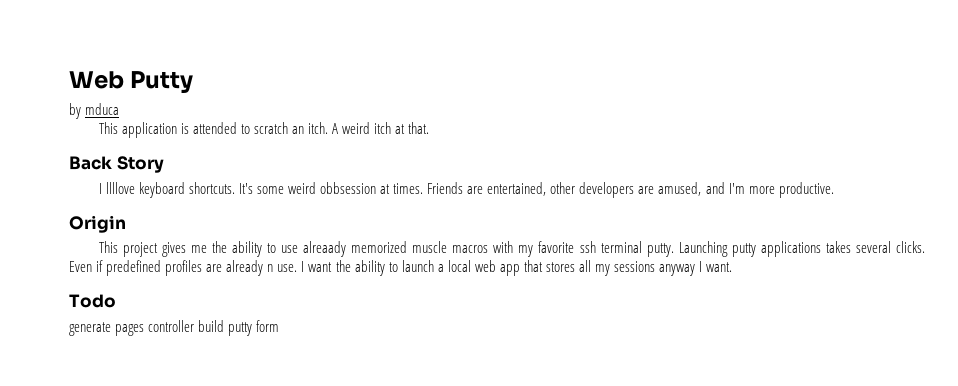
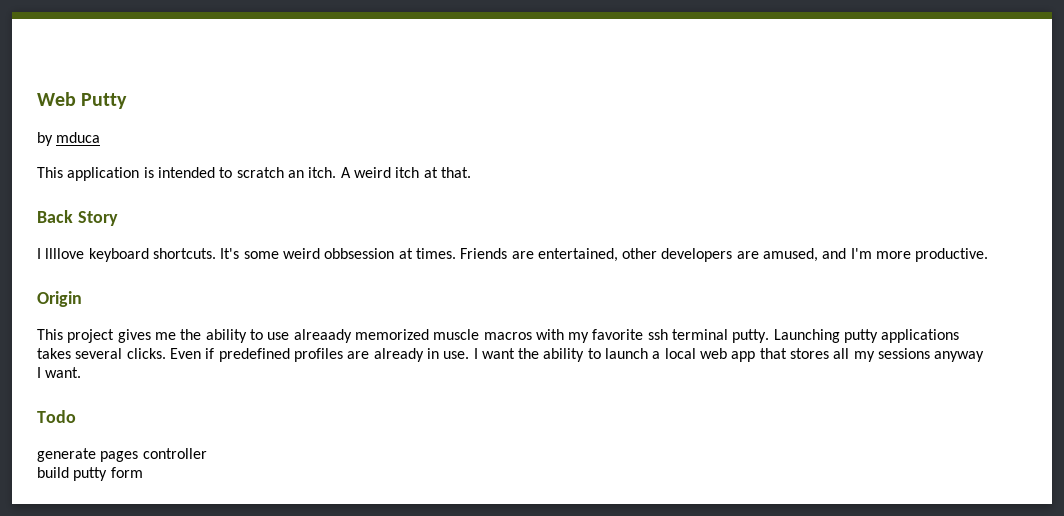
- This application is attended to scratch an itch.
+ This application is intended to scratch an itch.
- Even if predefined profiles are already n use.
+ Even if predefined profiles are already in use.
- generate pages controller build putty form
+ generate pages controller
+ build putty form

